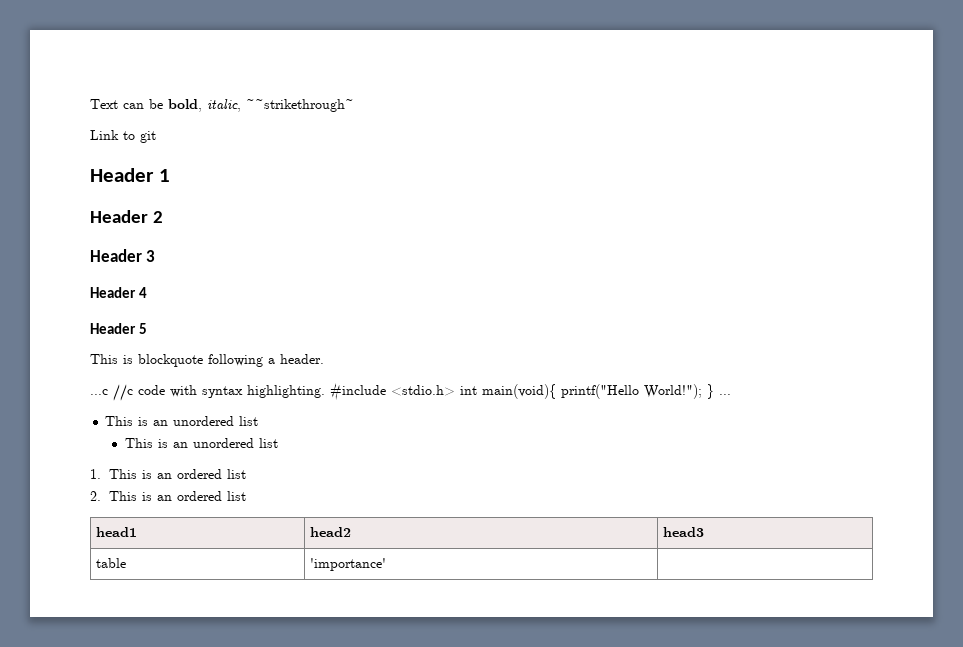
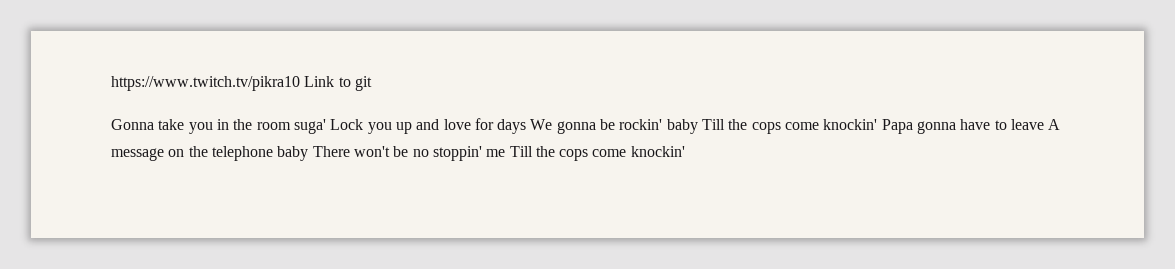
- Text can be bold, italic, ~~strikethrough~
- Link to git
- Header 1
- Header 2
- Header 3
- Header 4
- Header 5
- This is blockquote following a header.
- ...c //c code with syntax highlighting. #include <stdio.h> int main(void){ printf("Hello World!"); } ...
- This is an unordered list
- This is an unordered list
- 1. This is an ordered list
- 2. This is an ordered list
- head1 | head2 | head3
- table | 'importance' |
+ https://www.twitch.tv/pikra10 Link to git
+ Gonna take you in the room suga' Lock you up and love for days We gonna be rockin' baby Till the cops come knockin' Papa gonna have to leave A message on the telephone baby There won't be no stoppin' me Till the cops come knockin'

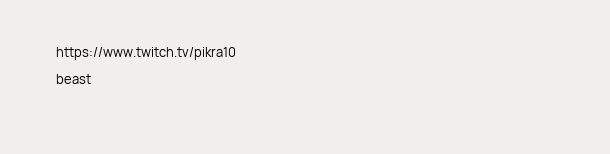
- https://www.twitch.tv/pikra10 Link to git
- Gonna take you in the room suga' Lock you up and love for days We gonna be rockin' baby Till the cops come knockin' Papa gonna have to leave A message on the telephone baby There won't be no stoppin' me Till the cops come knockin'
+ https://www.twitch.tv/pikra10
+ beast

